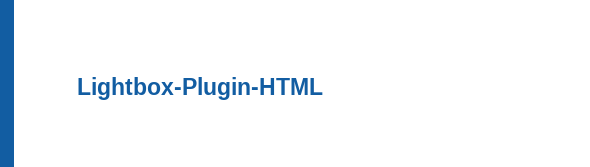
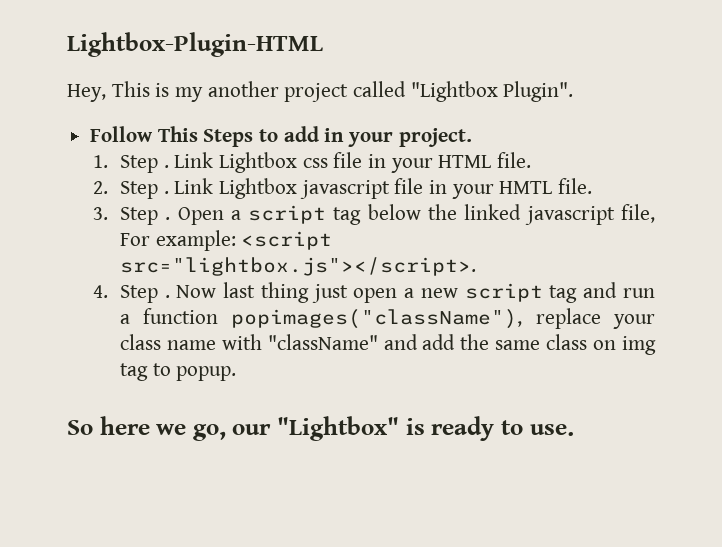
+ Hey, This is my another project called "Lightbox Plugin".
+ Follow This Steps to add in your project.
+ 1. Step . Link Lightbox css file in your HTML file.
+ 2. Step . Link Lightbox javascript file in your HMTL file.
+ 3. Step . Open a script tag below the linked javascript file, For example: <script src="lightbox.js"></script>.
+ 4. Step . Now last thing just open a new script tag and run a function popimages("className"), replace your class name with "className" and add the same class on img tag to popup.
+ So here we go, our "Lightbox" is ready to use.

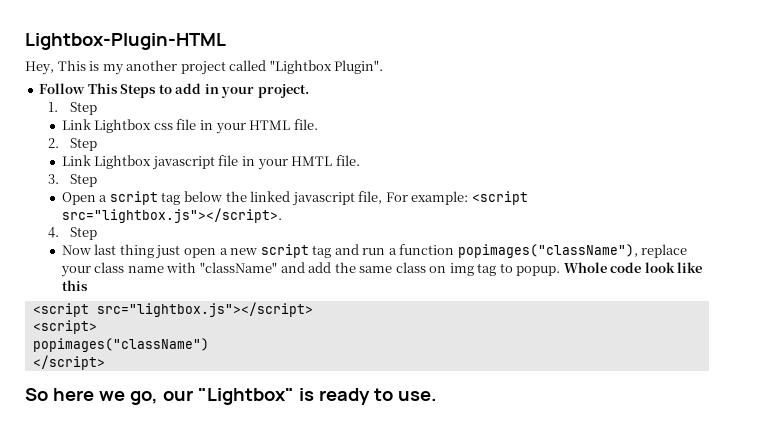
- 1. Step . Link Lightbox css file in your HTML file.
+ 1. Step
+ Link Lightbox css file in your HTML file.
- 2. Step . Link Lightbox javascript file in your HMTL file.
+ 2. Step
+ Link Lightbox javascript file in your HMTL file.
- 3. Step . Open a script tag below the linked javascript file, For example: <script src="lightbox.js"></script>.
+ 3. Step
+ Open a script tag below the linked javascript file, For example: <script src="lightbox.js"></script>.
- 4. Step . Now last thing just open a new script tag and run a function popimages("className"), replace your class name with "className" and add the same class on img tag to popup.
+ 4. Step
+ Now last thing just open a new script tag and run a function popimages("className"), replace your class name with "className" and add the same class on img tag to popup. Whole code look like this
+ <script src="lightbox.js"></script>
+ <script>
+ popimages("className")
+ </script>

